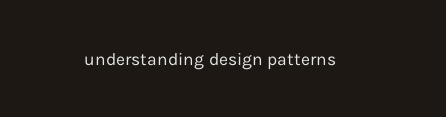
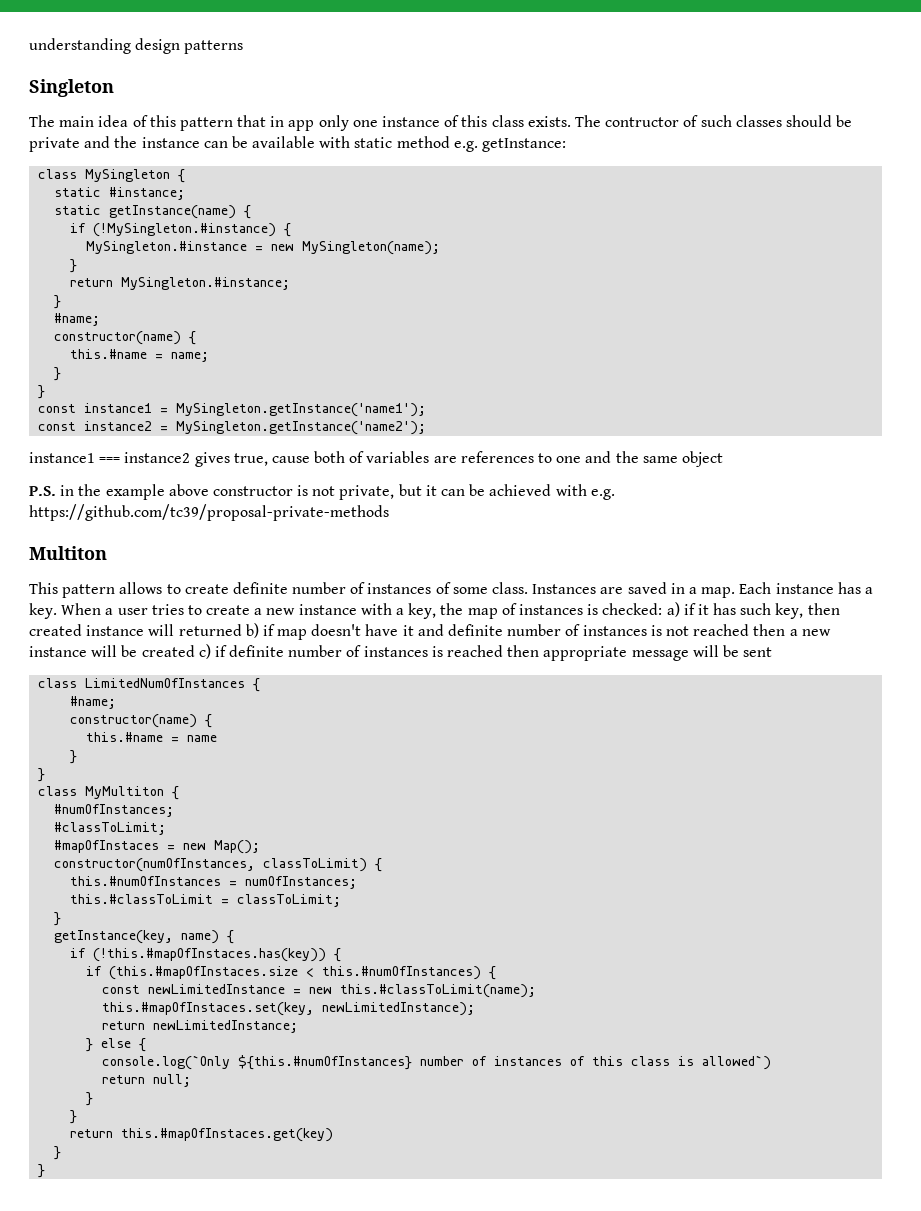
+ Singleton
+ The main idea of this pattern that in app only one instance of this class exists. The contructor of such classes should be private and the instance can be available with static method e.g. getInstance:
+ class MySingleton {
+ static #instance;
+ static getInstance(name) {
+ if (!MySingleton.#instance) {
+ MySingleton.#instance = new MySingleton(name);
+ }
+ return MySingleton.#instance;
+ }
+ #name;
+ constructor(name) {
+ this.#name = name;
+ }
+ }
+ const instance1 = MySingleton.getInstance('name1');
+ const instance2 = MySingleton.getInstance('name2');
+ instance1 === instance2 gives true, cause both of variables are references to one and the same object
+ P.S. in the example above constructor is not private, but it can be achieved with e.g. https://github.com/tc39/proposal-private-methods
+ Multiton
+ This pattern allows to create definite number of instances of some class. Instances are saved in a map. Each instance has a key. When a user tries to create a new instance with a key, the map of instances is checked: a) if it has such key, then created instance will returned b) if map doesn't have it and definite number of instances is not reached then a new instance will be created c) if definite number of instances is reached then appropriate message will be sent
+ class LimitedNumOfInstances {
+ #name;
+ constructor(name) {
+ this.#name = name
+ }
+ }
+ class MyMultiton {
+ #numOfInstances;
+ #classToLimit;
+ #mapOfInstaces = new Map();
+ constructor(numOfInstances, classToLimit) {
+ this.#numOfInstances = numOfInstances;
+ this.#classToLimit = classToLimit;
+ }
+ getInstance(key, name) {
+ if (!this.#mapOfInstaces.has(key)) {
+ if (this.#mapOfInstaces.size < this.#numOfInstances) {
+ const newLimitedInstance = new this.#classToLimit(name);
+ this.#mapOfInstaces.set(key, newLimitedInstance);
+ return newLimitedInstance;
+ } else {
+ console.log(`Only ${this.#numOfInstances} number of instances of this class is allowed`)
+ return null;
+ }
+ }
+ return this.#mapOfInstaces.get(key)
+ }
+ }

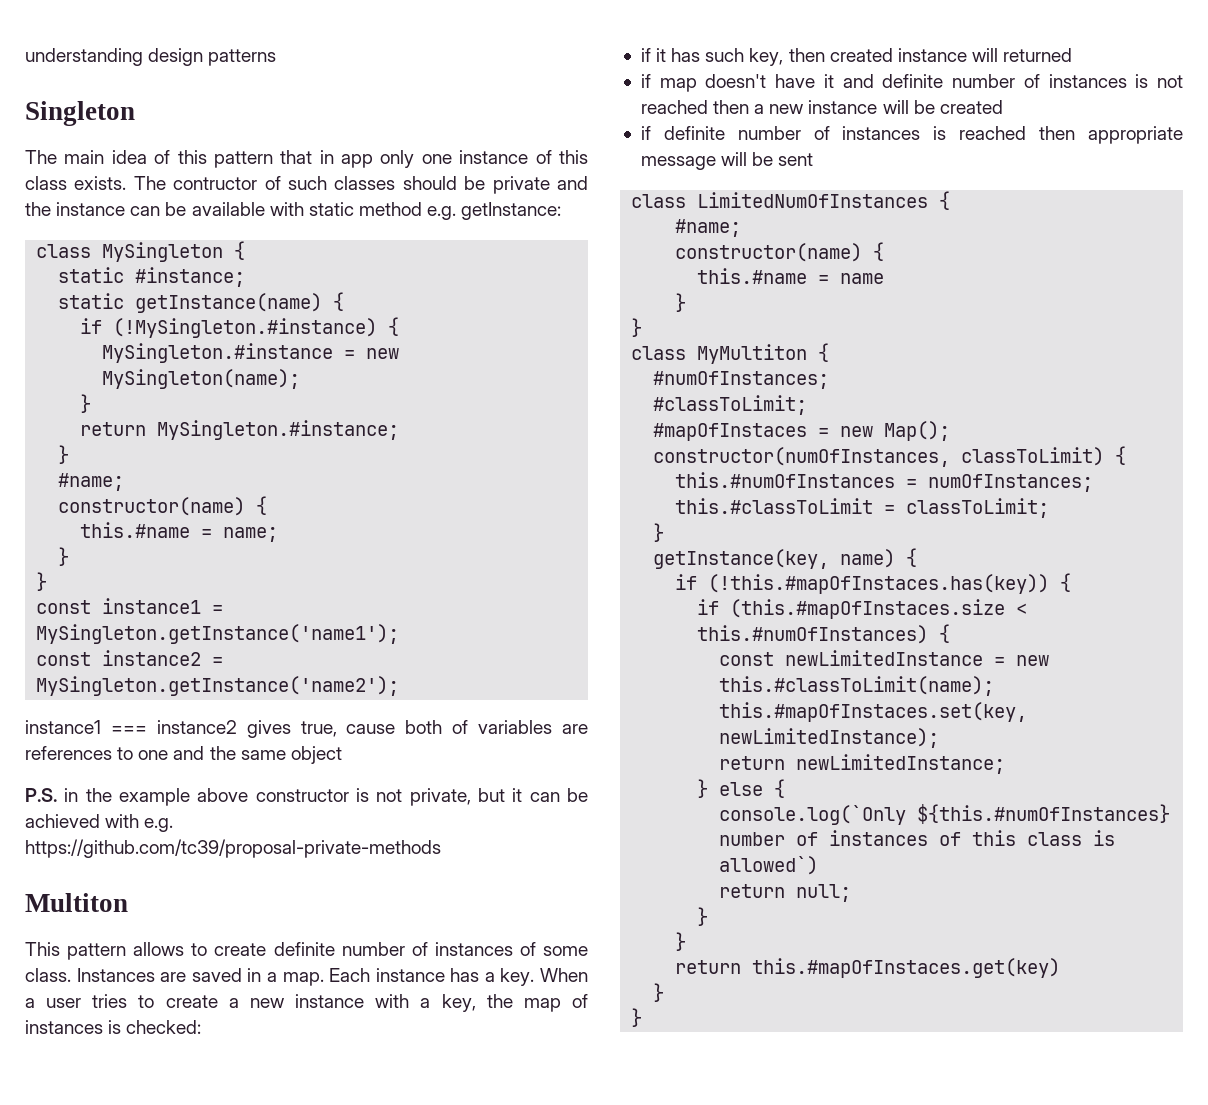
- When a user tries to create a new instance with a key, the map of instances is checked: a) if it has such key, then created instance will returned b) if map doesn't have it and definite number of instances is not reached then a new instance will be created c) if definite number of instances is reached then appropriate message will be sent
+ When a user tries to create a new instance with a key, the map of instances is checked:
+ if it has such key, then created instance will returned
+ if map doesn't have it and definite number of instances is not reached then a new instance will be created
+ if definite number of instances is reached then appropriate message will be sent

